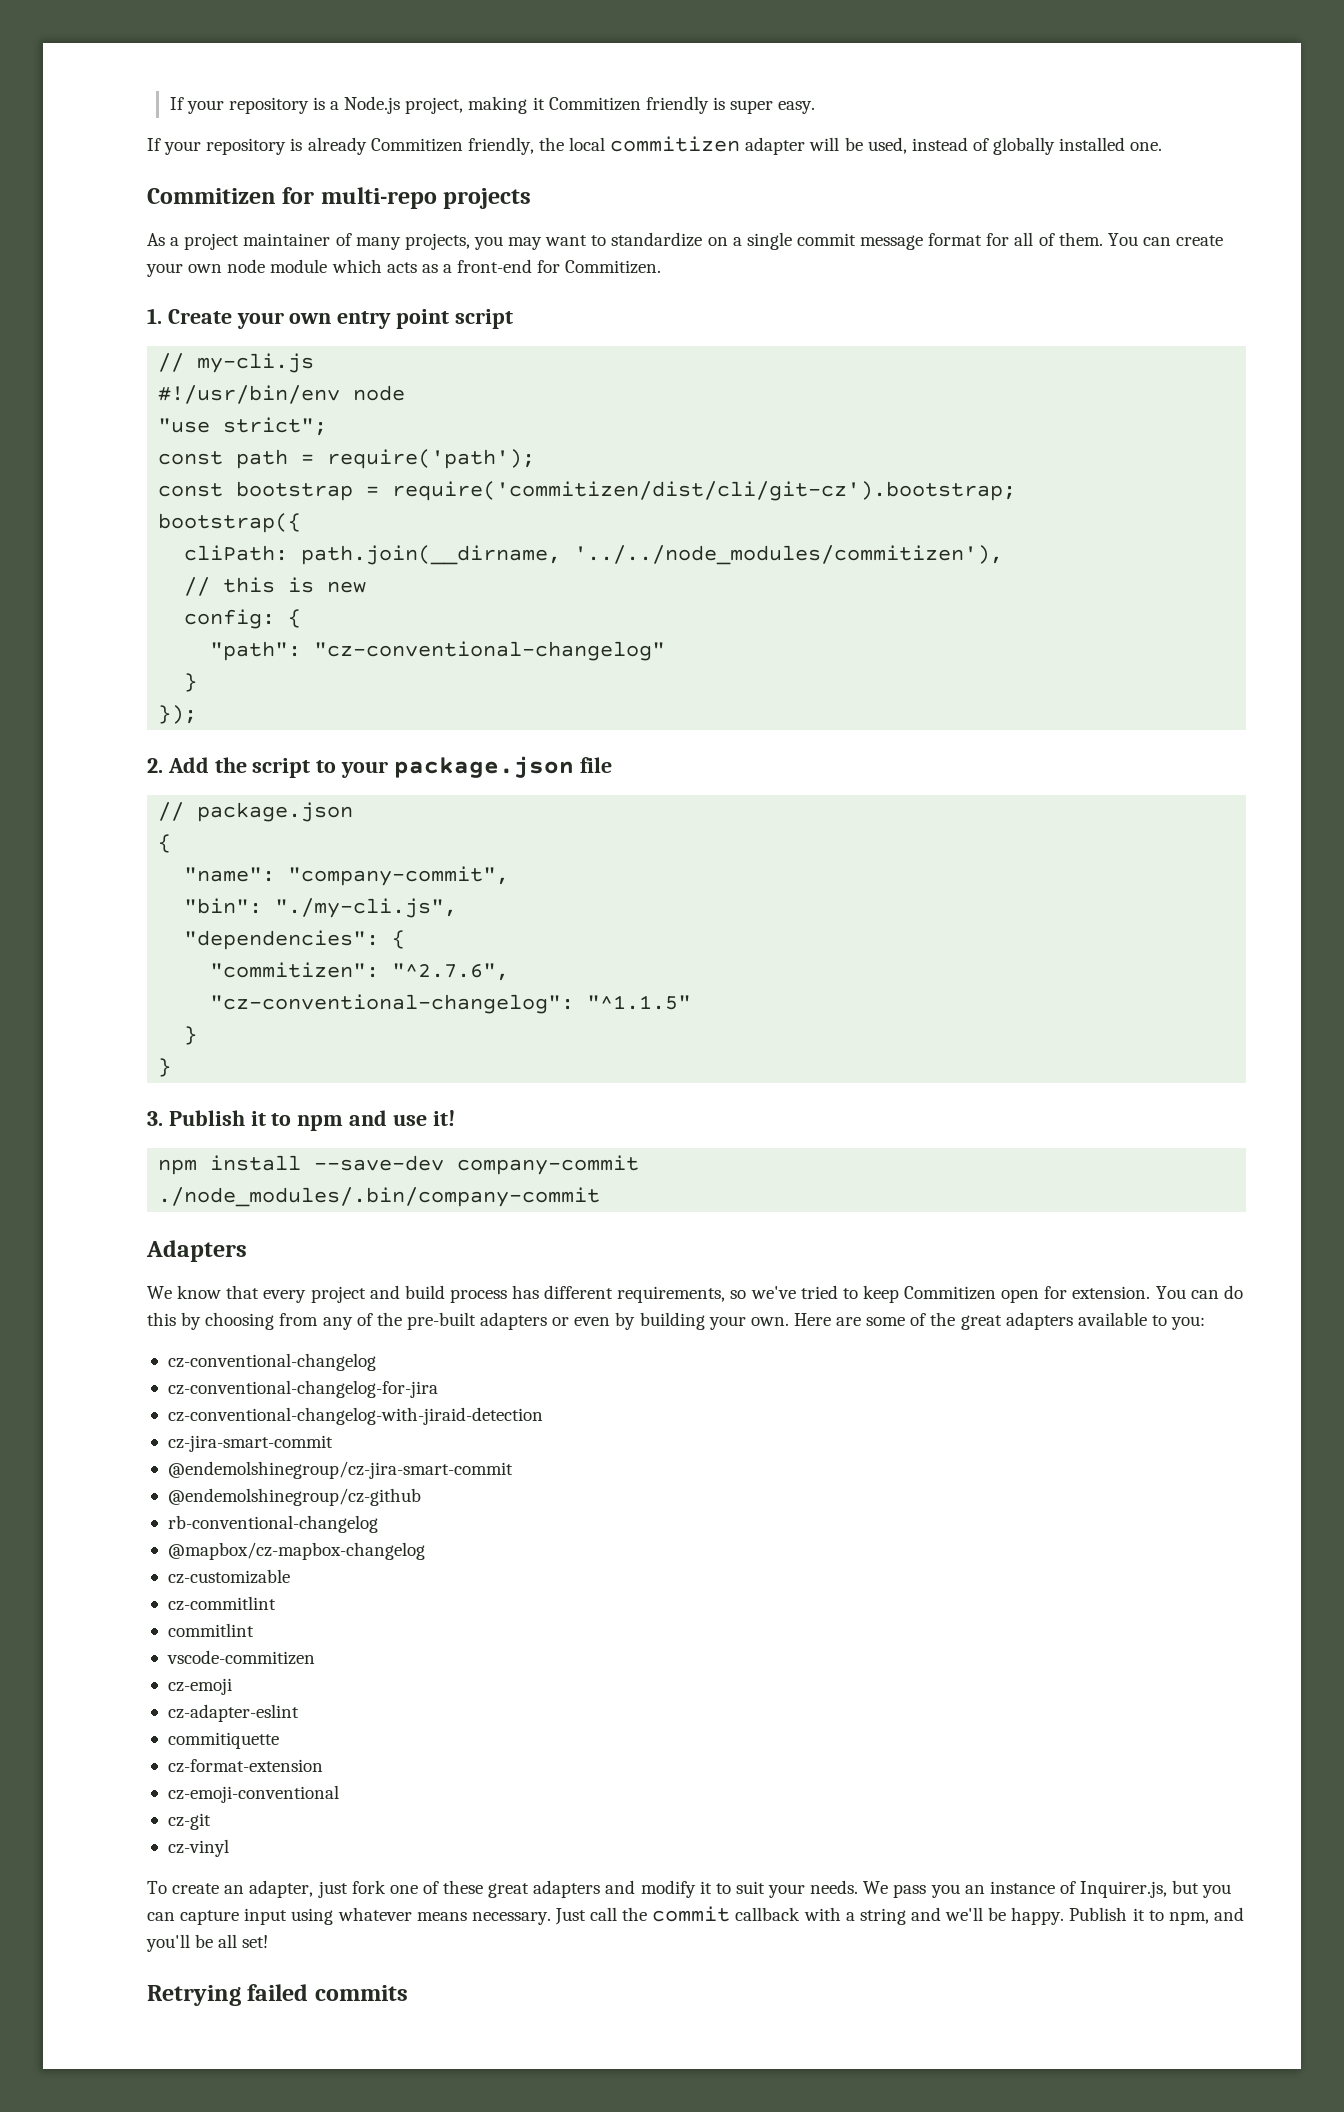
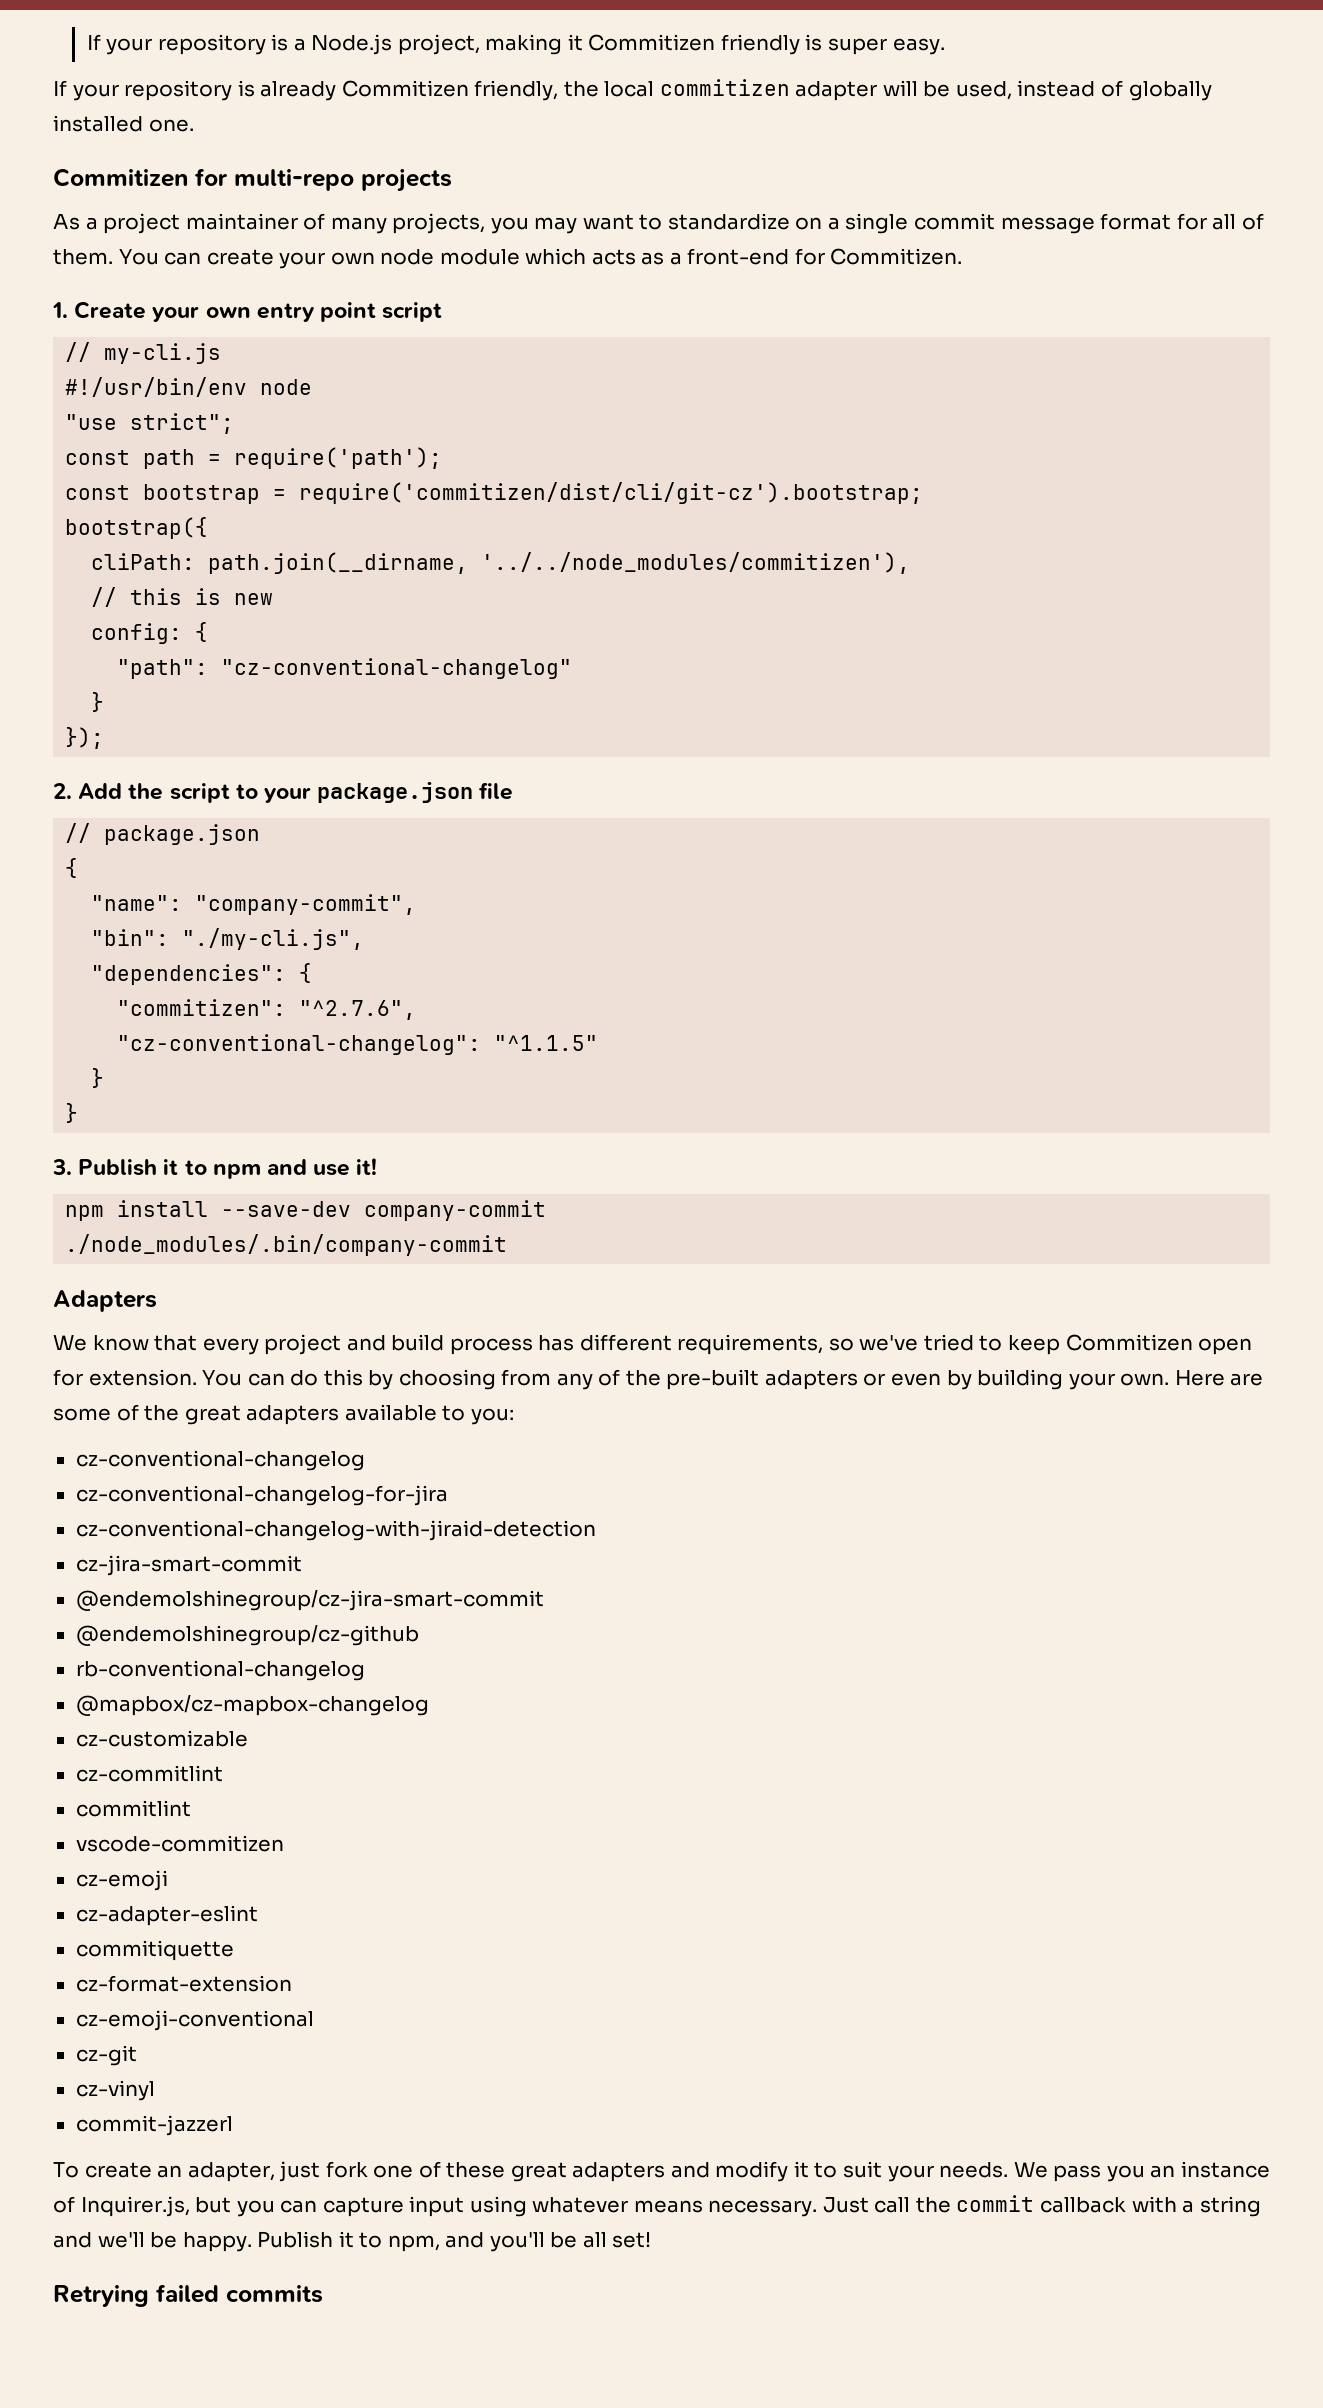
+ commit-jazzerl

